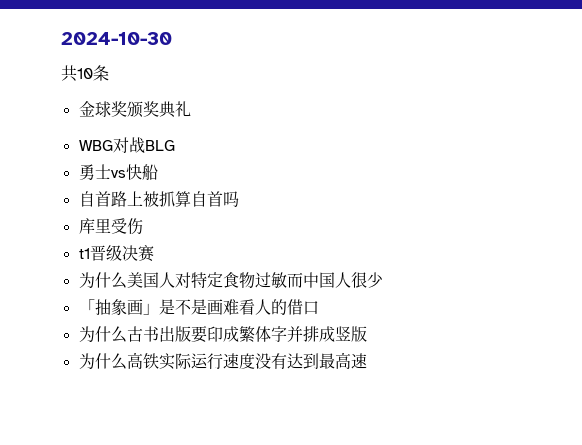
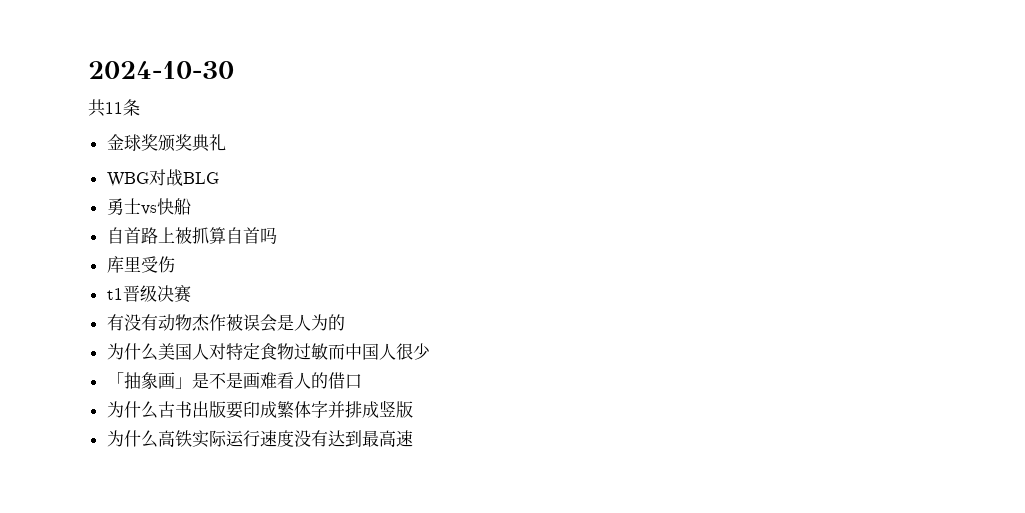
- 共10条
+ 共11条
+ 有没有动物杰作被误会是人为的

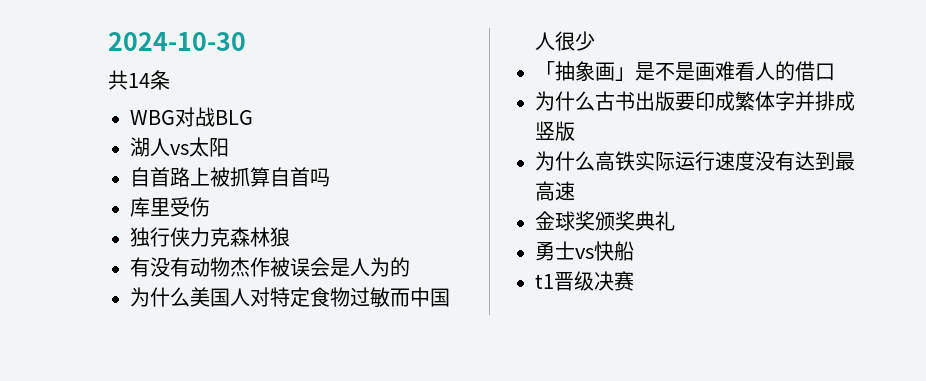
- 共11条
+ 共14条
- 金球奖颁奖典礼
- 勇士vs快船
+ 湖人vs太阳
- t1晋级决赛
+ 独行侠力克森林狼
+ 金球奖颁奖典礼
+ 勇士vs快船
+ t1晋级决赛

